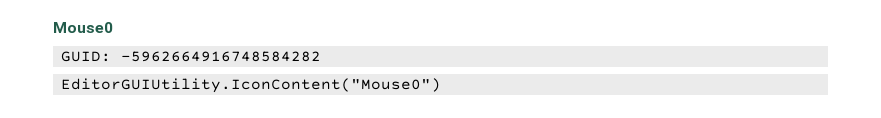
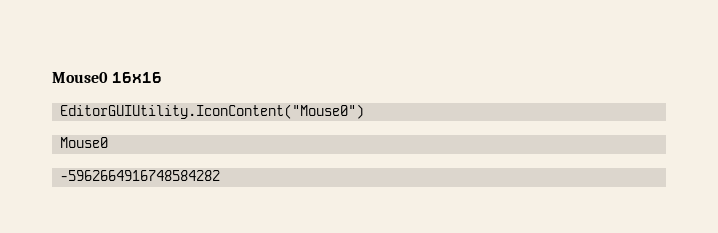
+ Mouse0 16x16
+ EditorGUIUtility.IconContent("Mouse0")
  Mouse0
- GUID: -5962664916748584282
+ -5962664916748584282
- EditorGUIUtility.IconContent("Mouse0")

